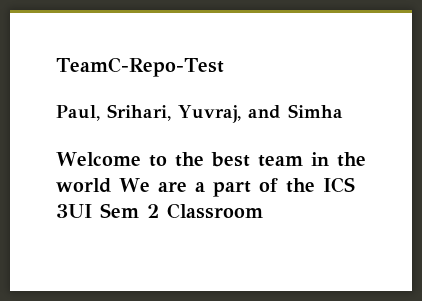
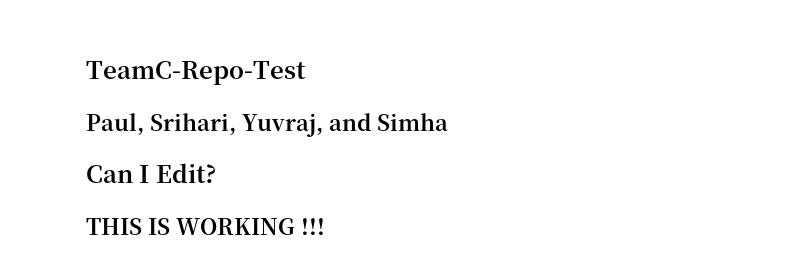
- Welcome to the best team in the world We are a part of the ICS 3UI Sem 2 Classroom
+ Can I Edit?
+ THIS IS WORKING !!!

